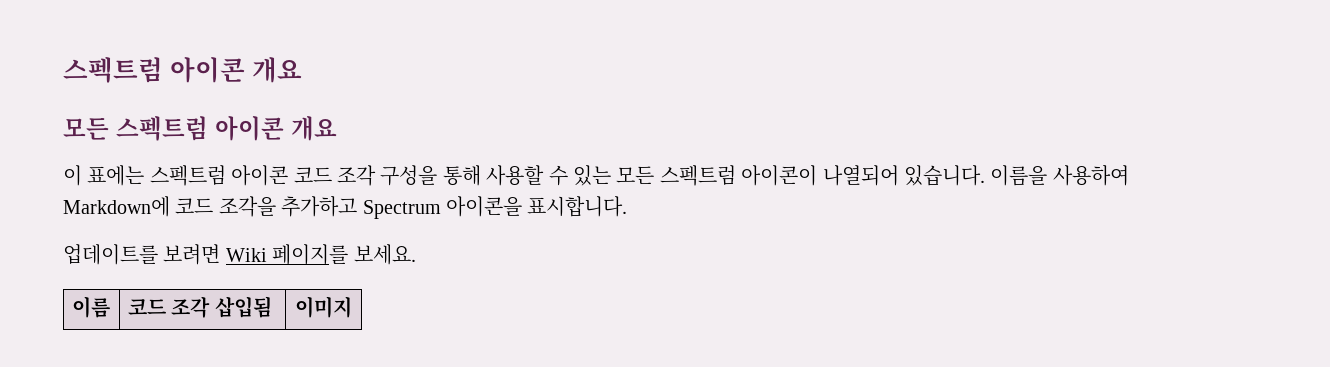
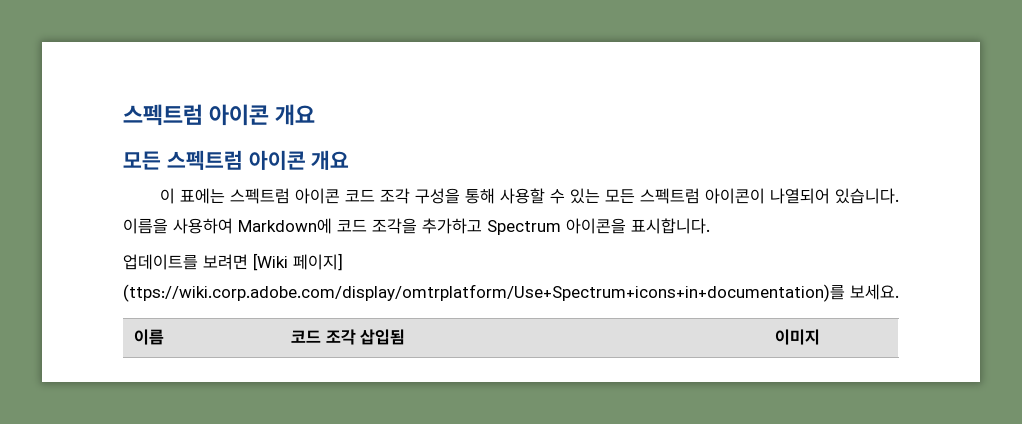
- 업데이트를 보려면 Wiki 페이지를 보세요.
+ 업데이트를 보려면 [Wiki 페이지] (ttps://wiki.corp.adobe.com/display/omtrplatform/Use+Spectrum+icons+in+documentation)를 보세요.

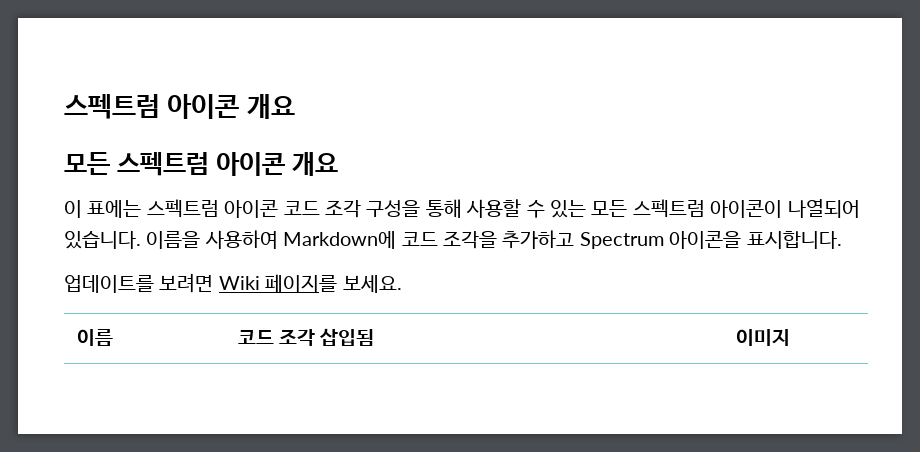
- 업데이트를 보려면 [Wiki 페이지] (ttps://wiki.corp.adobe.com/display/omtrplatform/Use+Spectrum+icons+in+documentation)를 보세요.
+ 업데이트를 보려면 Wiki 페이지를 보세요.

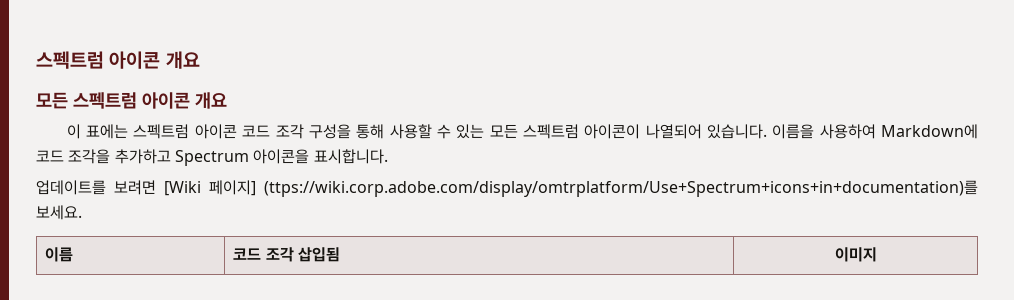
- 업데이트를 보려면 Wiki 페이지를 보세요.
+ 업데이트를 보려면 [Wiki 페이지] (ttps://wiki.corp.adobe.com/display/omtrplatform/Use+Spectrum+icons+in+documentation)를 보세요.

